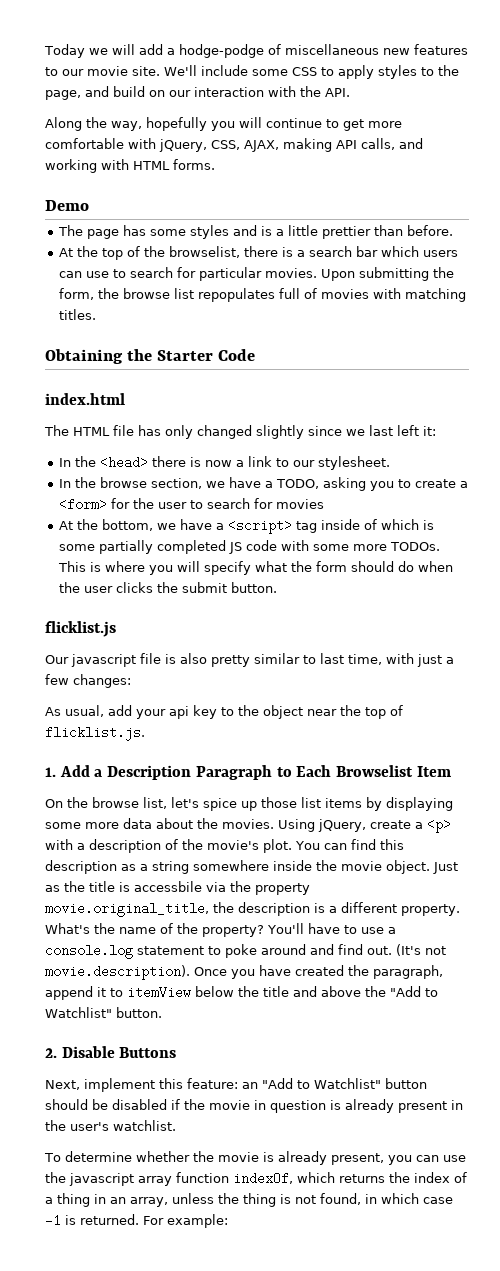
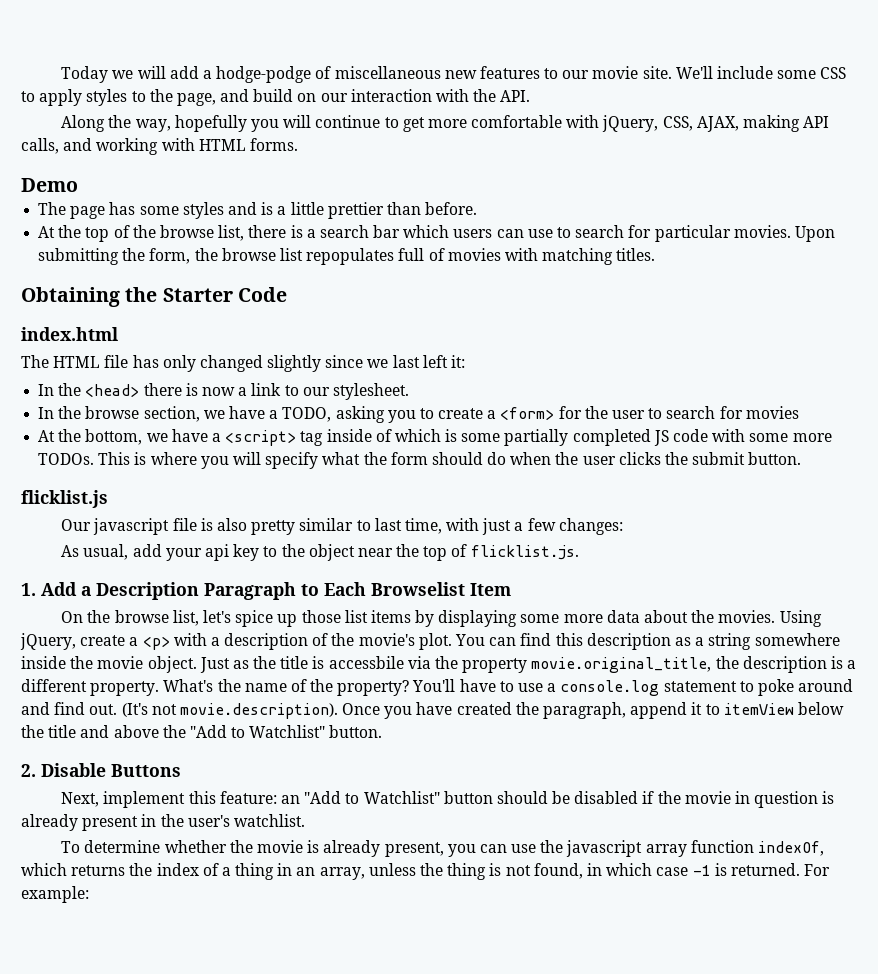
- At the top of the browselist, there is a search bar which users can use to search for particular movies.
+ At the top of the browse list, there is a search bar which users can use to search for particular movies.

